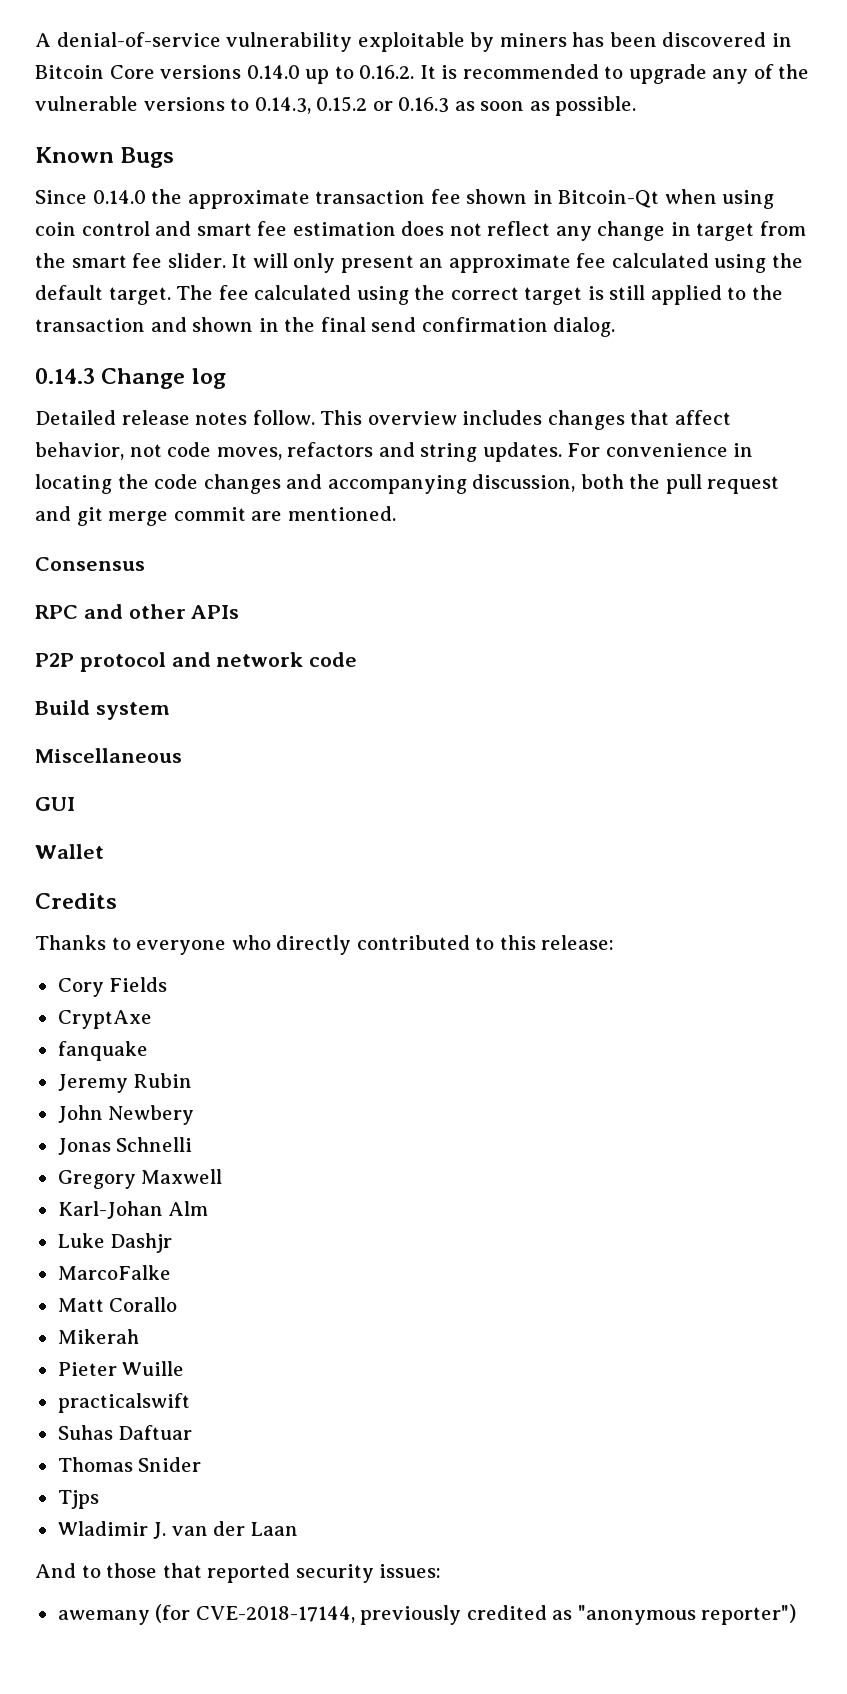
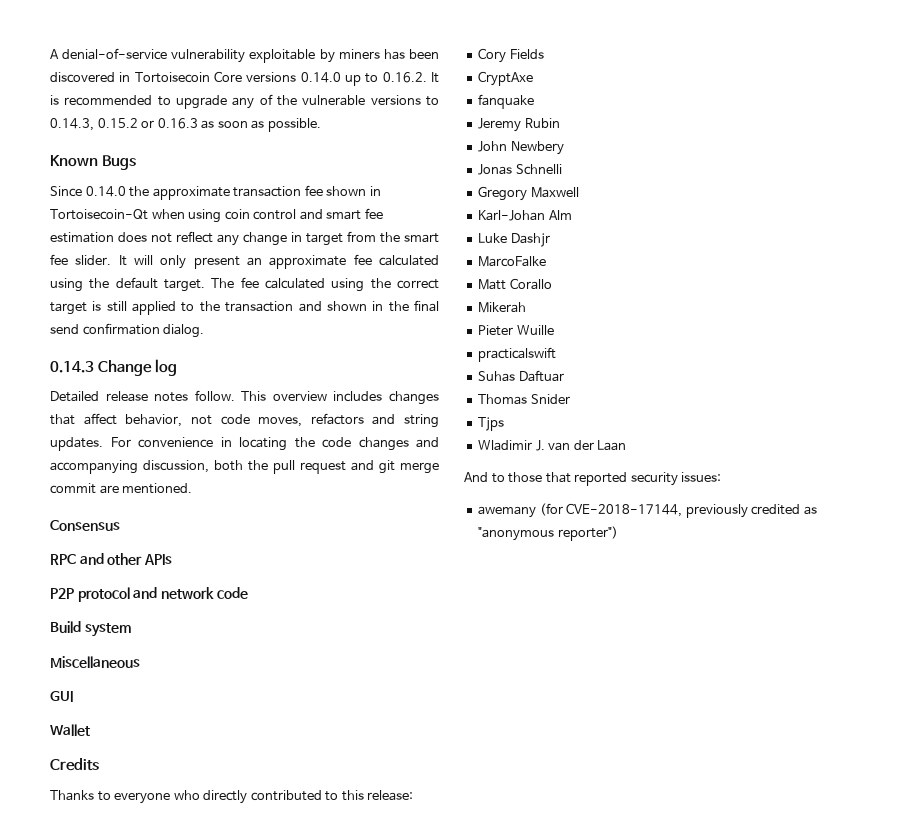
- A denial-of-service vulnerability exploitable by miners has been discovered in Bitcoin Core versions 0.14.0 up to 0.16.2. It is recommended to upgrade any of the vulnerable versions to 0.14.3, 0.15.2 or 0.16.3 as soon as possible.
+ A denial-of-service vulnerability exploitable by miners has been discovered in Tortoisecoin Core versions 0.14.0 up to 0.16.2. It is recommended to upgrade any of the vulnerable versions to 0.14.3, 0.15.2 or 0.16.3 as soon as possible.
- Since 0.14.0 the approximate transaction fee shown in Bitcoin-Qt when using coin control and smart fee estimation does not reflect any change in target from the smart fee slider.
+ Since 0.14.0 the approximate transaction fee shown in Tortoisecoin-Qt when using coin control and smart fee estimation does not reflect any change in target from the smart fee slider.

